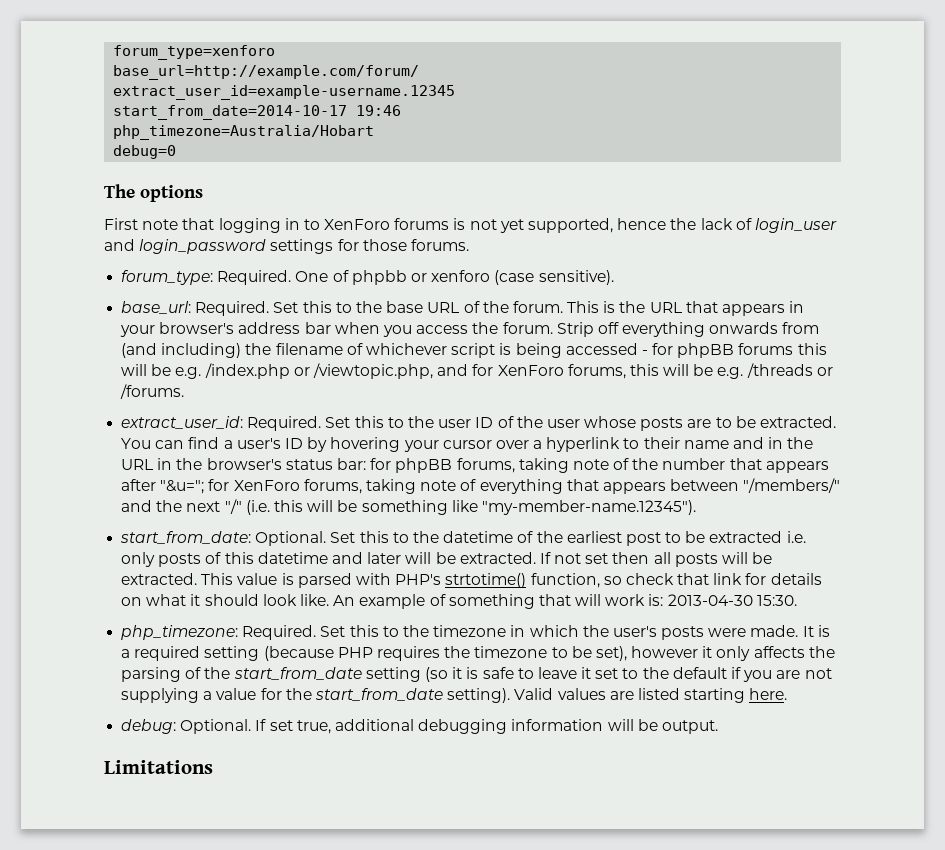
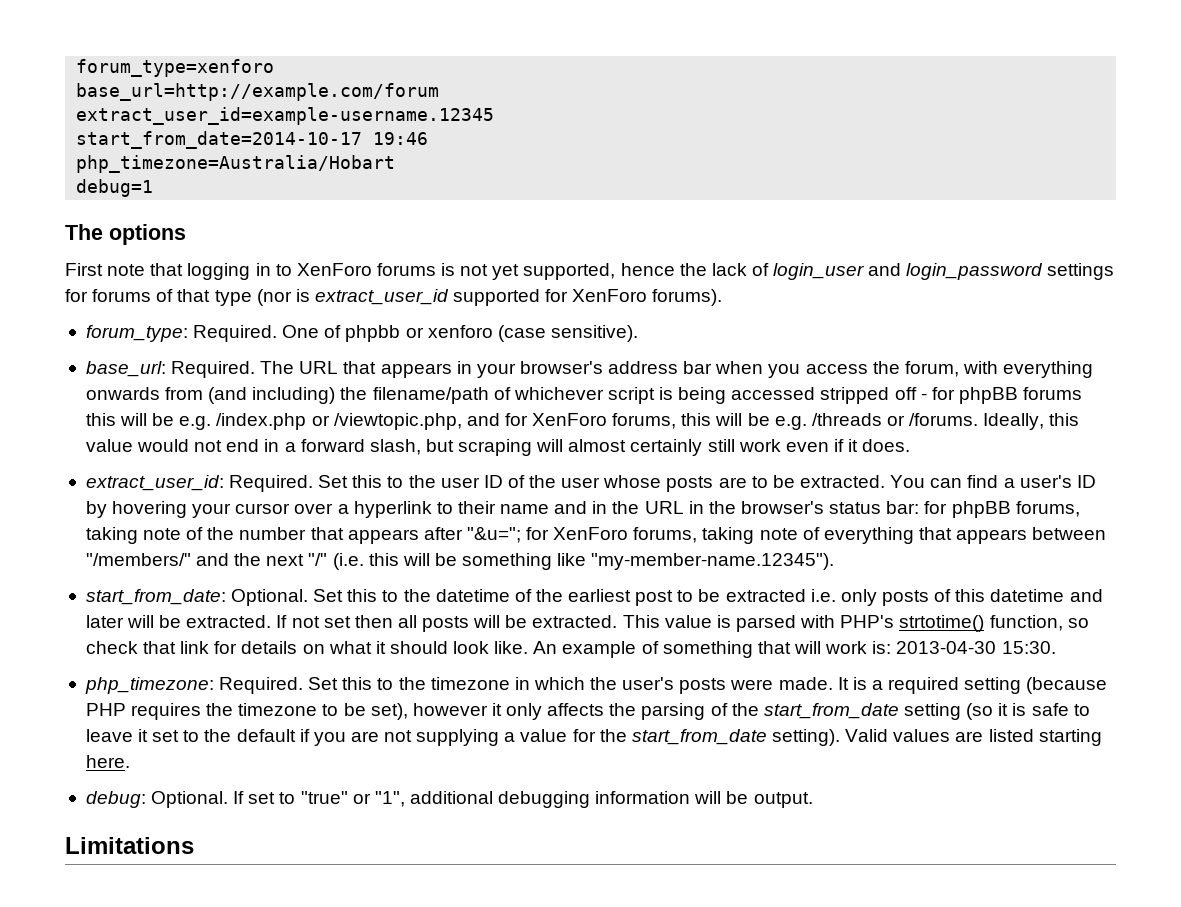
- base_url=http://example.com/forum/
+ base_url=http://example.com/forum
- debug=0
+ debug=1
- First note that logging in to XenForo forums is not yet supported, hence the lack of login_user and login_password settings for those forums.
+ First note that logging in to XenForo forums is not yet supported, hence the lack of login_user and login_password settings for forums of that type (nor is extract_user_id supported for XenForo forums).
- Set this to the base URL of the forum. This is the URL that appears in your browser's address bar when you access the forum. Strip off everything onwards from (and including) the filename of whichever script is being accessed - for phpBB forums this will be e.g. /index.php or /viewtopic.php, and for XenForo forums, this will be e.g. /threads or /forums.
+ The URL that appears in your browser's address bar when you access the forum, with everything onwards from (and including) the filename/path of whichever script is being accessed stripped off - for phpBB forums this will be e.g. /index.php or /viewtopic.php, and for XenForo forums, this will be e.g. /threads or /forums. Ideally, this value would not end in a forward slash, but scraping will almost certainly still work even if it does.
- If set true, additional debugging information will be output.
+ If set to "true" or "1", additional debugging information will be output.

